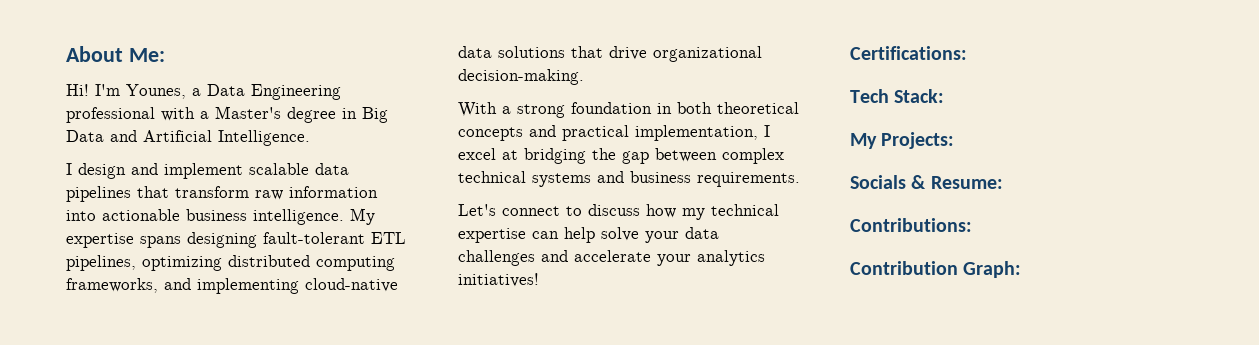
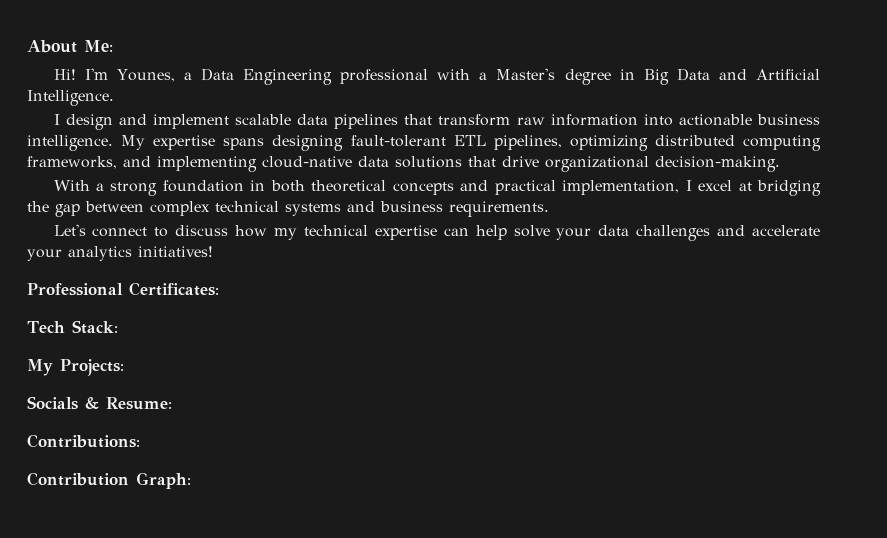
- Certifications:
+ Professional Certificates:

